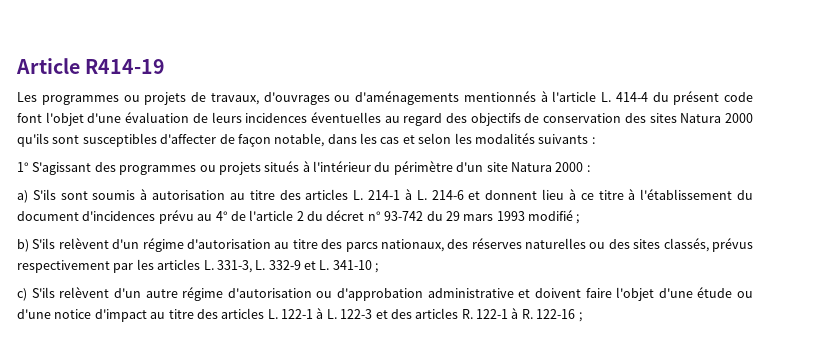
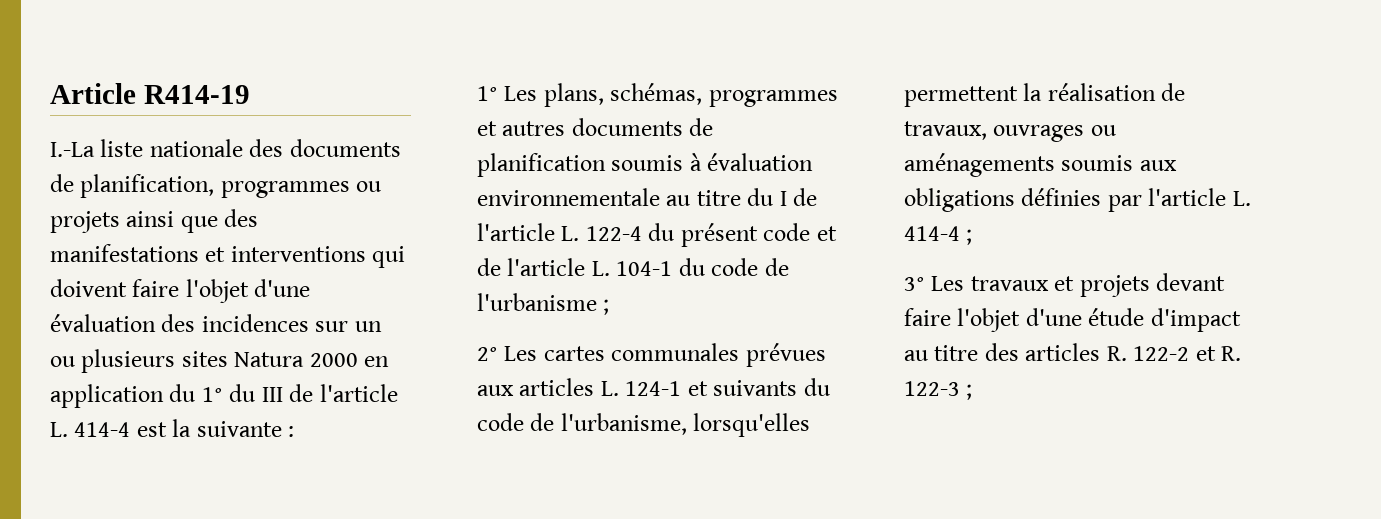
- Les programmes ou projets de travaux, d'ouvrages ou d'aménagements mentionnés à l'article L. 414-4 du présent code font l'objet d'une évaluation de leurs incidences éventuelles au regard des objectifs de conservation des sites Natura 2000 qu'ils sont susceptibles d'affecter de façon notable, dans les cas et selon les modalités suivants :
- 1° S'agissant des programmes ou projets situés à l'intérieur du périmètre d'un site Natura 2000 :
- a) S'ils sont soumis à autorisation au titre des articles L. 214-1 à L. 214-6 et donnent lieu à ce titre à l'établissement du document d'incidences prévu au 4° de l'article 2 du décret n° 93-742 du 29 mars 1993 modifié ;
- b) S'ils relèvent d'un régime d'autorisation au titre des parcs nationaux, des réserves naturelles ou des sites classés, prévus respectivement par les articles L. 331-3, L. 332-9 et L. 341-10 ;
- c) S'ils relèvent d'un autre régime d'autorisation ou d'approbation administrative et doivent faire l'objet d'une étude ou d'une notice d'impact au titre des articles L. 122-1 à L. 122-3 et des articles R. 122-1 à R. 122-16 ;
+ I.-La liste nationale des documents de planification, programmes ou projets ainsi que des manifestations et interventions qui doivent faire l'objet d'une évaluation des incidences sur un ou plusieurs sites Natura 2000 en application du 1° du III de l'article L. 414-4 est la suivante :
+ 1° Les plans, schémas, programmes et autres documents de planification soumis à évaluation environnementale au titre du I de l'article L. 122-4 du présent code et de l'article L. 104-1 du code de l'urbanisme ;
+ 2° Les cartes communales prévues aux articles L. 124-1 et suivants du code de l'urbanisme, lorsqu'elles permettent la réalisation de travaux, ouvrages ou aménagements soumis aux obligations définies par l'article L. 414-4 ;
+ 3° Les travaux et projets devant faire l'objet d'une étude d'impact au titre des articles R. 122-2 et R. 122-3 ;

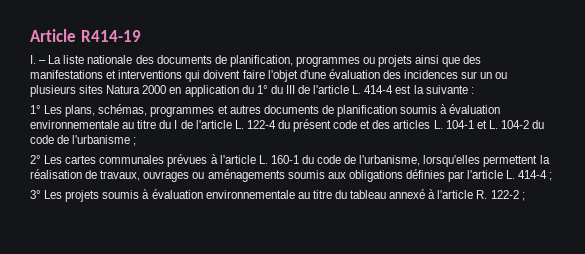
- I.-La liste nationale des documents de planification, programmes ou projets ainsi que des manifestations et interventions qui doivent faire l'objet d'une évaluation des incidences sur un ou plusieurs sites Natura 2000 en application du 1° du III de l'article L. 414-4 est la suivante :
+ I. – La liste nationale des documents de planification, programmes ou projets ainsi que des manifestations et interventions qui doivent faire l'objet d'une évaluation des incidences sur un ou plusieurs sites Natura 2000 en application du 1° du III de l'article L. 414-4 est la suivante :
- 1° Les plans, schémas, programmes et autres documents de planification soumis à évaluation environnementale au titre du I de l'article L. 122-4 du présent code et de l'article L. 104-1 du code de l'urbanisme ;
+ 1° Les plans, schémas, programmes et autres documents de planification soumis à évaluation environnementale au titre du I de l'article L. 122-4 du présent code et des articles L. 104-1 et L. 104-2 du code de l'urbanisme ;
- 2° Les cartes communales prévues aux articles L. 124-1 et suivants du code de l'urbanisme, lorsqu'elles permettent la réalisation de travaux, ouvrages ou aménagements soumis aux obligations définies par l'article L. 414-4 ;
+ 2° Les cartes communales prévues à l'article L. 160-1 du code de l'urbanisme, lorsqu'elles permettent la réalisation de travaux, ouvrages ou aménagements soumis aux obligations définies par l'article L. 414-4 ;
- 3° Les travaux et projets devant faire l'objet d'une étude d'impact au titre des articles R. 122-2 et R. 122-3 ;
+ 3° Les projets soumis à évaluation environnementale au titre du tableau annexé à l'article R. 122-2 ;

